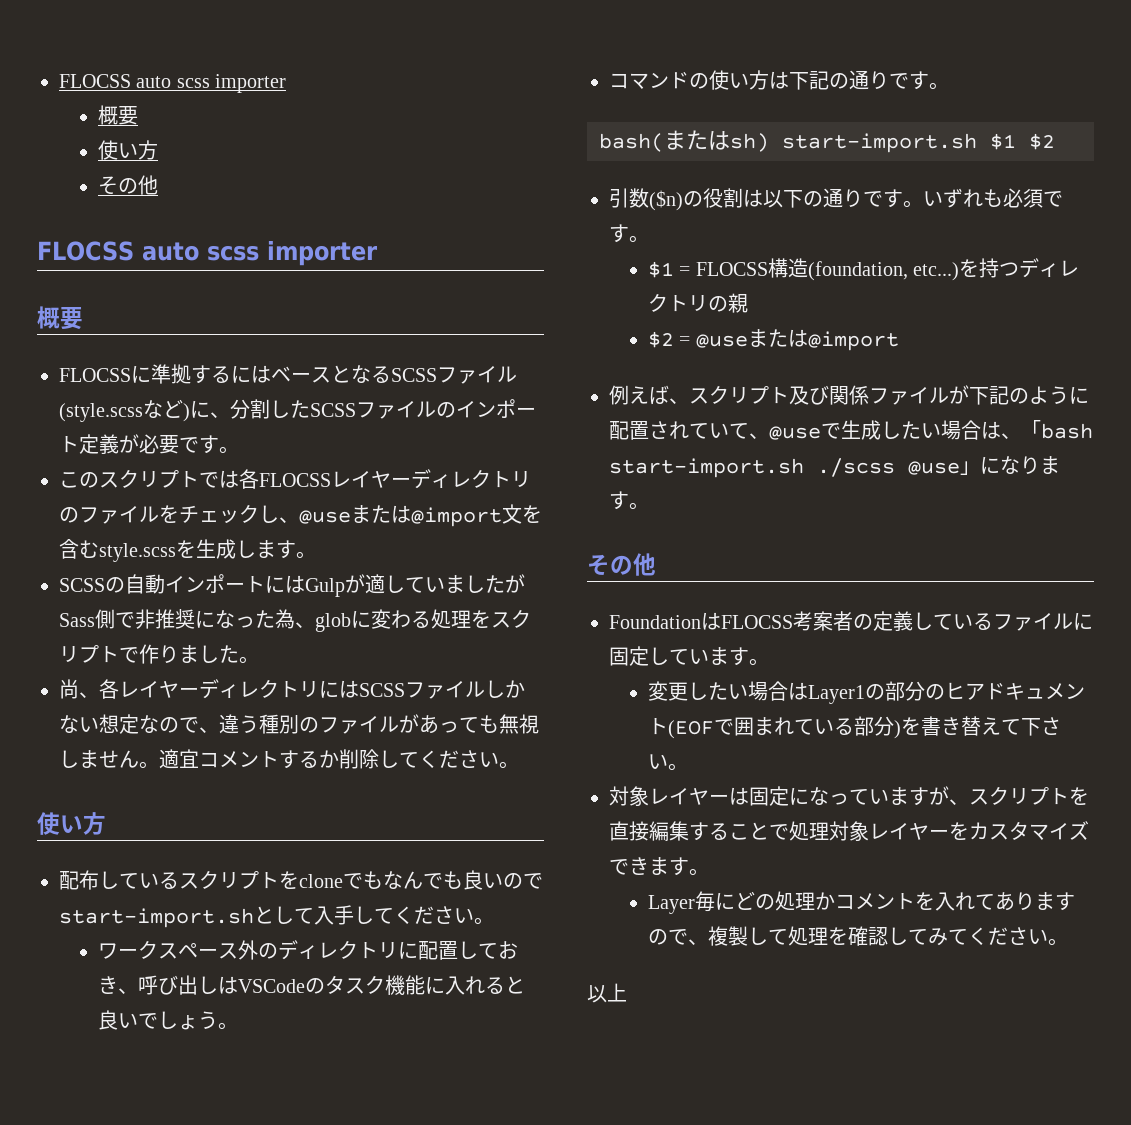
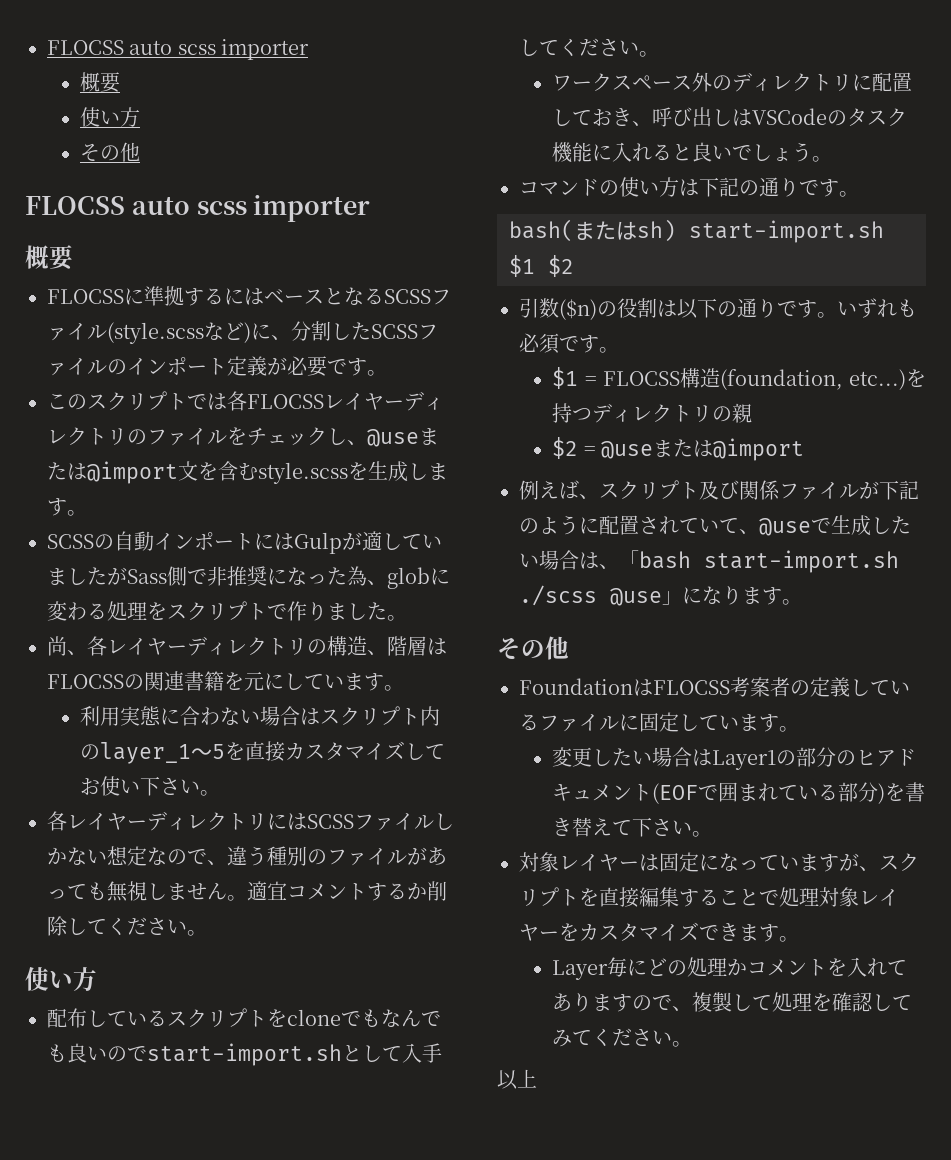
- 尚、各レイヤーディレクトリにはSCSSファイルしかない想定なので、違う種別のファイルがあっても無視しません。
+ 尚、各レイヤーディレクトリの構造、階層はFLOCSSの関連書籍を元にしています。
+ 利用実態に合わない場合はスクリプト内のlayer_1〜5を直接カスタマイズしてお使い下さい。
+ 各レイヤーディレクトリにはSCSSファイルしかない想定なので、違う種別のファイルがあっても無視しません。

